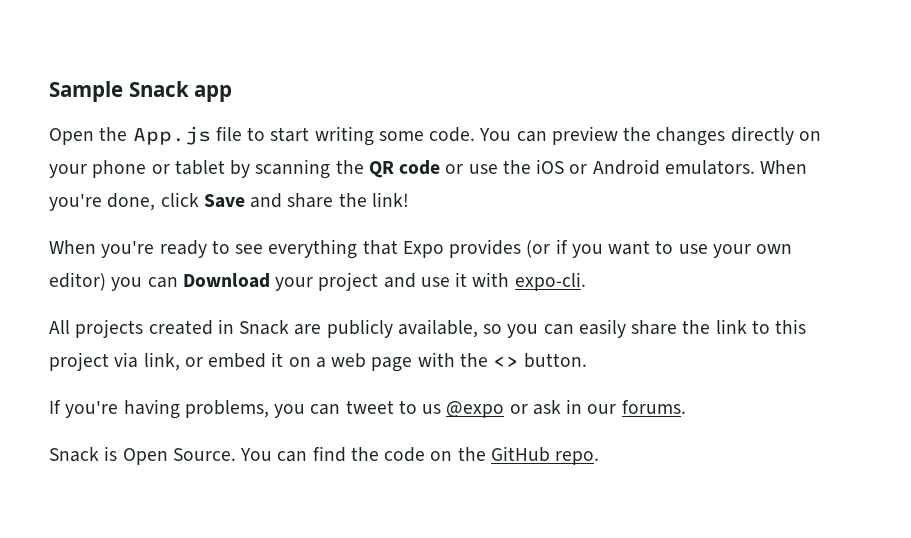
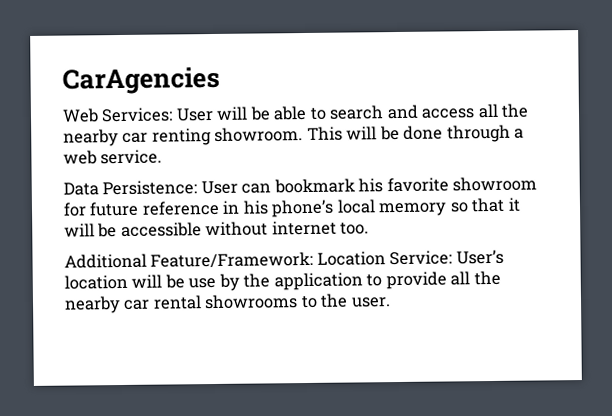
- Sample Snack app
- Open the App.js file to start writing some code. You can preview the changes directly on your phone or tablet by scanning the QR code or use the iOS or Android emulators. When you're done, click Save and share the link!
- When you're ready to see everything that Expo provides (or if you want to use your own editor) you can Download your project and use it with expo-cli.
- All projects created in Snack are publicly available, so you can easily share the link to this project via link, or embed it on a web page with the <> button.
- If you're having problems, you can tweet to us @expo or ask in our forums.
- Snack is Open Source. You can find the code on the GitHub repo.
+ CarAgencies
+ Web Services: User will be able to search and access all the nearby car renting showroom. This will be done through a web service.
+ Data Persistence: User can bookmark his favorite showroom for future reference in his phone’s local memory so that it will be accessible without internet too.
+ Additional Feature/Framework: Location Service: User’s location will be use by the application to provide all the nearby car rental showrooms to the user.

